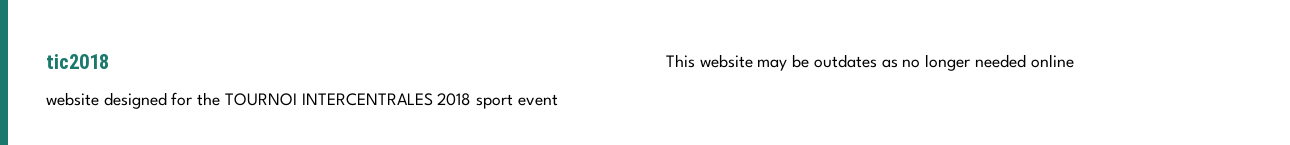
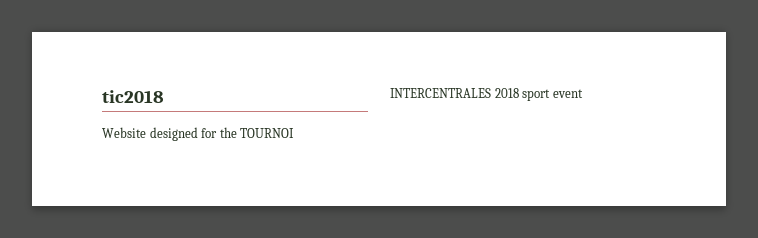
- website designed for the TOURNOI INTERCENTRALES 2018 sport event
+ Website designed for the TOURNOI INTERCENTRALES 2018 sport event
- This website may be outdates as no longer needed online

